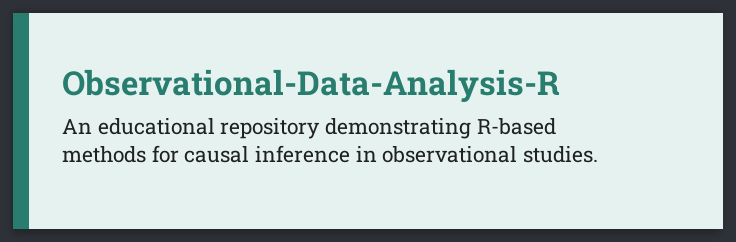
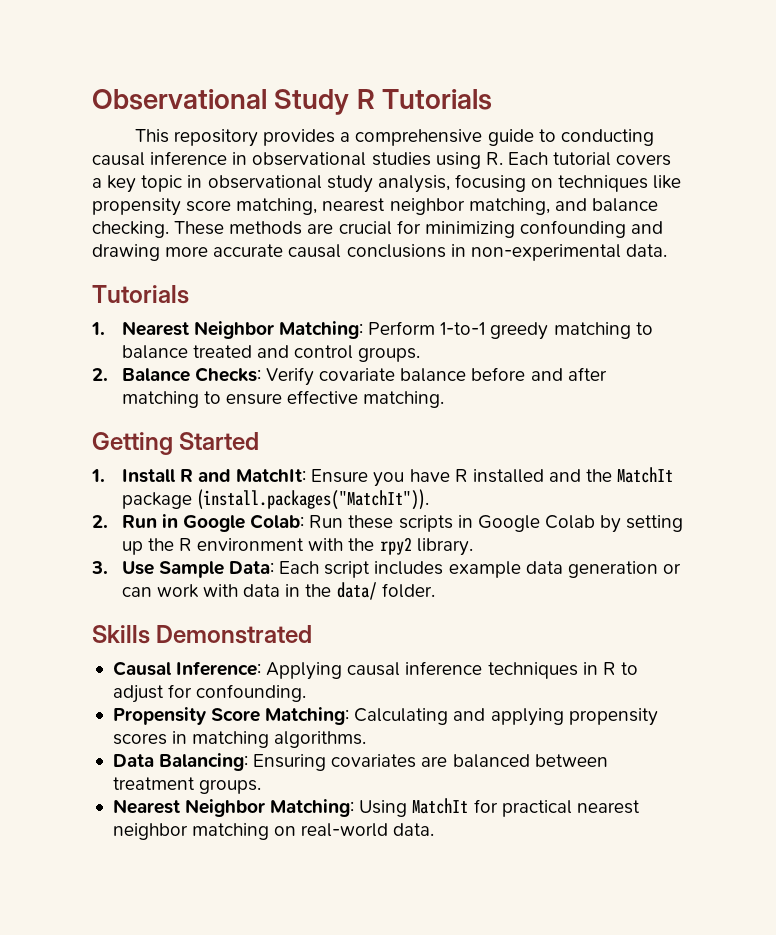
- Observational-Data-Analysis-R
- An educational repository demonstrating R-based methods for causal inference in observational studies.
+ Observational Study R Tutorials
+ This repository provides a comprehensive guide to conducting causal inference in observational studies using R. Each tutorial covers a key topic in observational study analysis, focusing on techniques like propensity score matching, nearest neighbor matching, and balance checking. These methods are crucial for minimizing confounding and drawing more accurate causal conclusions in non-experimental data.
+ Tutorials
+ 1. Nearest Neighbor Matching: Perform 1-to-1 greedy matching to balance treated and control groups.
+ 2. Balance Checks: Verify covariate balance before and after matching to ensure effective matching.
+ Getting Started
+ 1. Install R and MatchIt: Ensure you have R installed and the MatchIt package (install.packages("MatchIt")).
+ 2. Run in Google Colab: Run these scripts in Google Colab by setting up the R environment with the rpy2 library.
+ 3. Use Sample Data: Each script includes example data generation or can work with data in the data/ folder.
+ Skills Demonstrated
+ Causal Inference: Applying causal inference techniques in R to adjust for confounding.
+ Propensity Score Matching: Calculating and applying propensity scores in matching algorithms.
+ Data Balancing: Ensuring covariates are balanced between treatment groups.
+ Nearest Neighbor Matching: Using MatchIt for practical nearest neighbor matching on real-world data.

